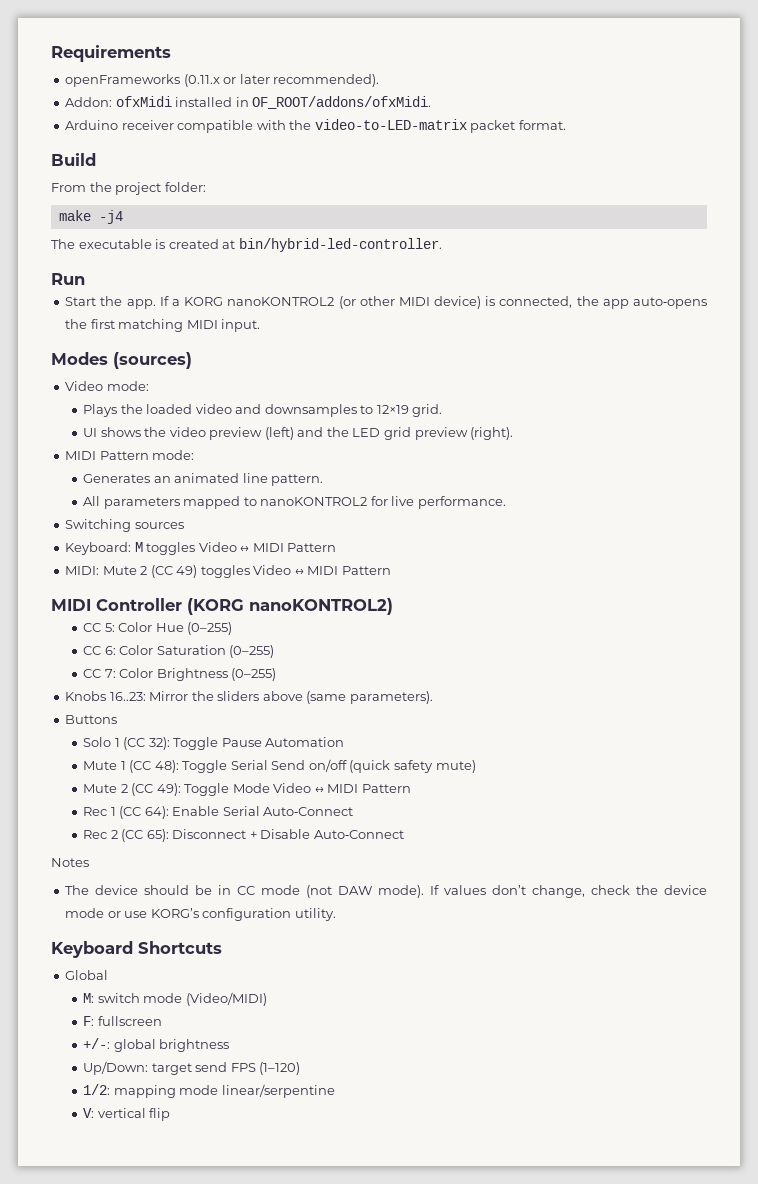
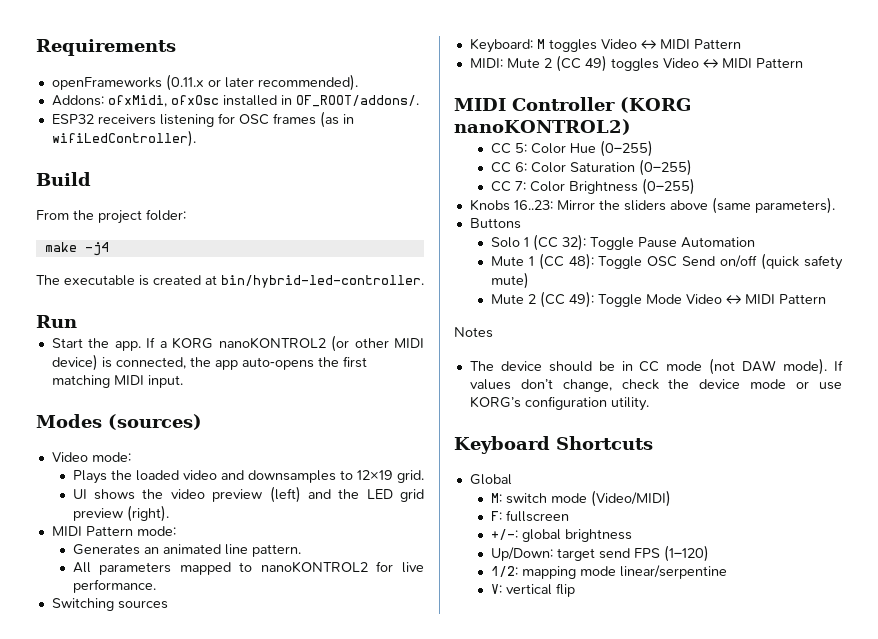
- Addon: ofxMidi installed in OF_ROOT/addons/ofxMidi.
- Arduino receiver compatible with the video-to-LED-matrix packet format.
+ Addons: ofxMidi, ofxOsc installed in OF_ROOT/addons/.
+ ESP32 receivers listening for OSC frames (as in wifiLedController).
- Mute 1 (CC 48): Toggle Serial Send on/off (quick safety mute)
+ Mute 1 (CC 48): Toggle OSC Send on/off (quick safety mute)
- Rec 1 (CC 64): Enable Serial Auto‑Connect
- Rec 2 (CC 65): Disconnect + Disable Auto‑Connect

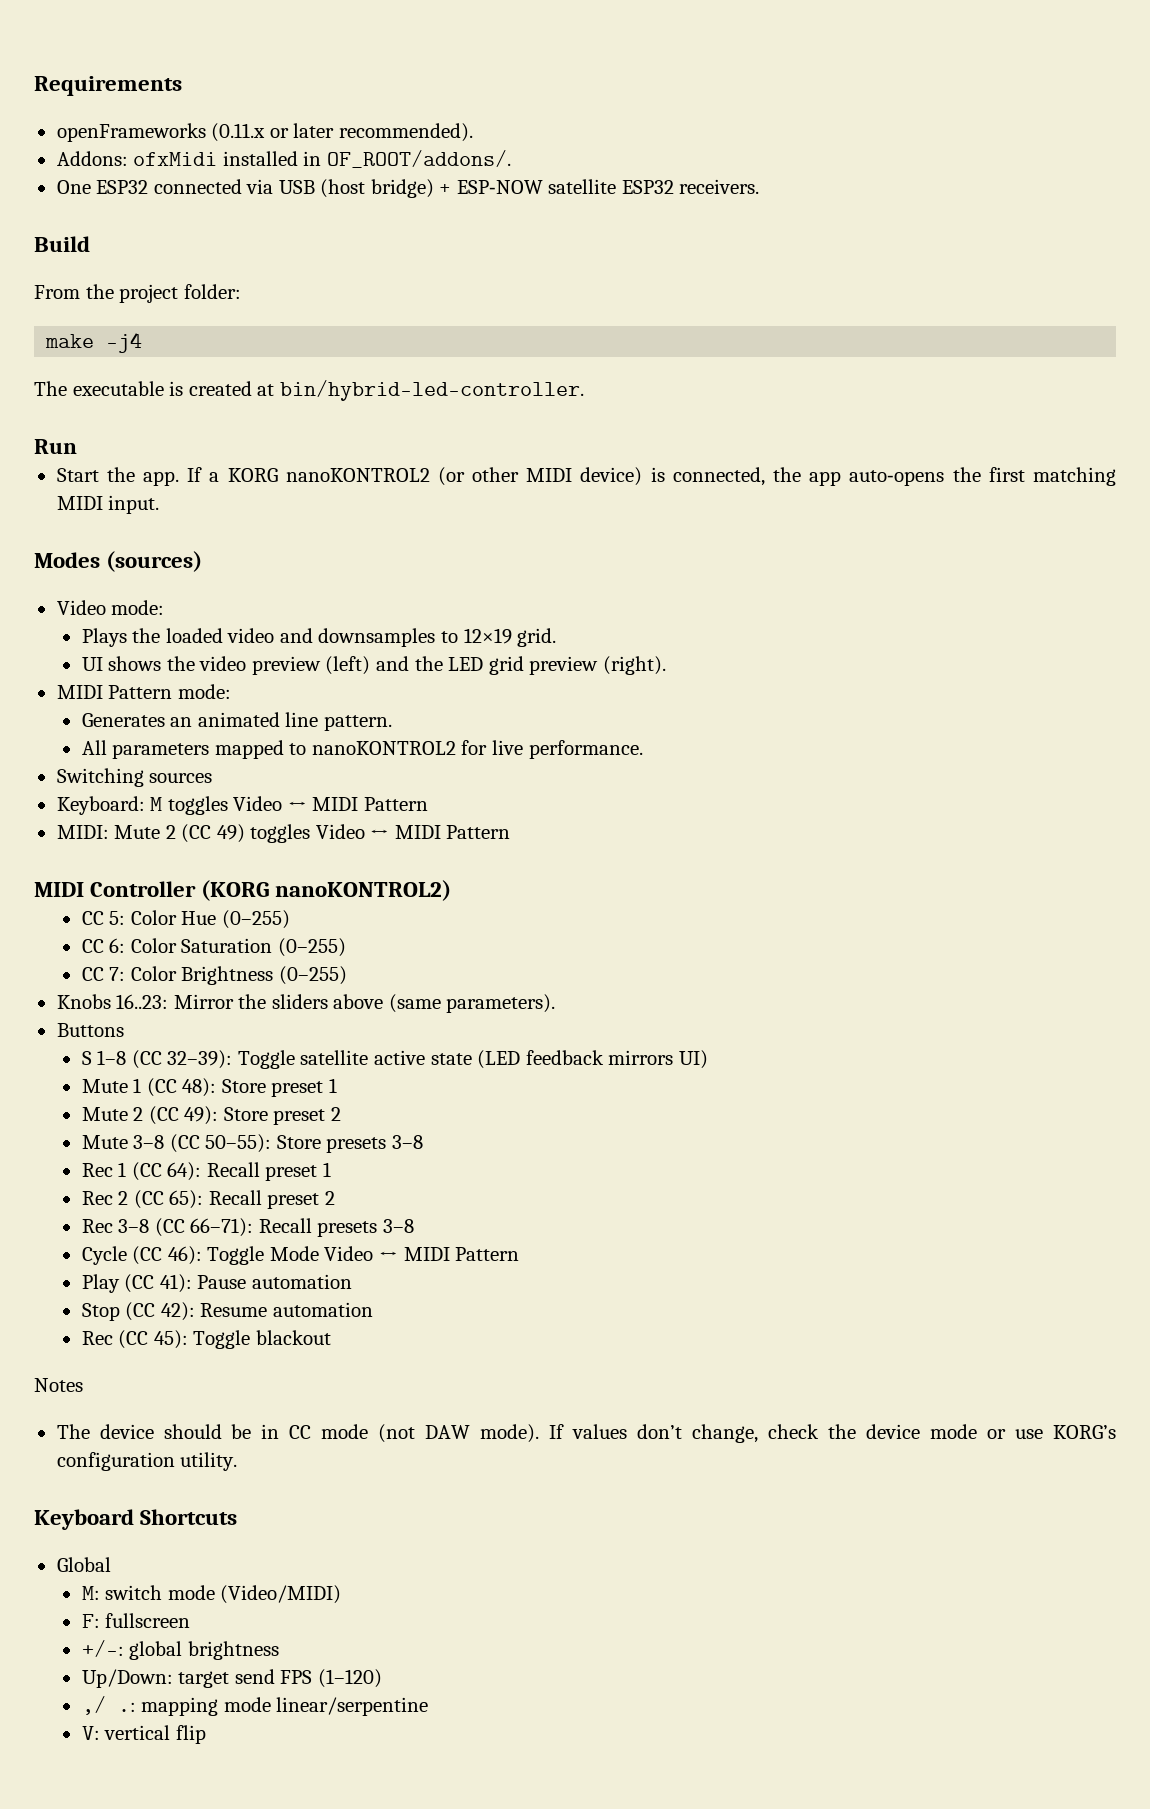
- Addons: ofxMidi, ofxOsc installed in OF_ROOT/addons/.
+ Addons: ofxMidi installed in OF_ROOT/addons/.
- ESP32 receivers listening for OSC frames (as in wifiLedController).
+ One ESP32 connected via USB (host bridge) + ESP‑NOW satellite ESP32 receivers.
- Solo 1 (CC 32): Toggle Pause Automation
- Mute 1 (CC 48): Toggle OSC Send on/off (quick safety mute)
- Mute 2 (CC 49): Toggle Mode Video ↔ MIDI Pattern
+ S 1–8 (CC 32–39): Toggle satellite active state (LED feedback mirrors UI)
+ Mute 1 (CC 48): Store preset 1
+ Mute 2 (CC 49): Store preset 2
+ Mute 3–8 (CC 50–55): Store presets 3–8
+ Rec 1 (CC 64): Recall preset 1
+ Rec 2 (CC 65): Recall preset 2
+ Rec 3–8 (CC 66–71): Recall presets 3–8
+ Cycle (CC 46): Toggle Mode Video ↔ MIDI Pattern
+ Play (CC 41): Pause automation
+ Stop (CC 42): Resume automation
+ Rec (CC 45): Toggle blackout
- 1/2: mapping mode linear/serpentine
+ ,/ .: mapping mode linear/serpentine

